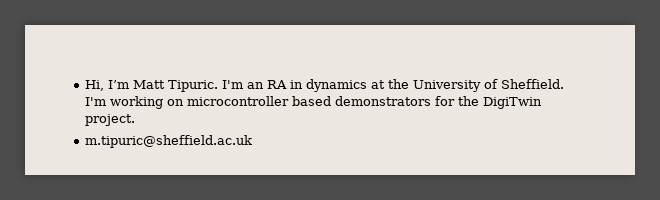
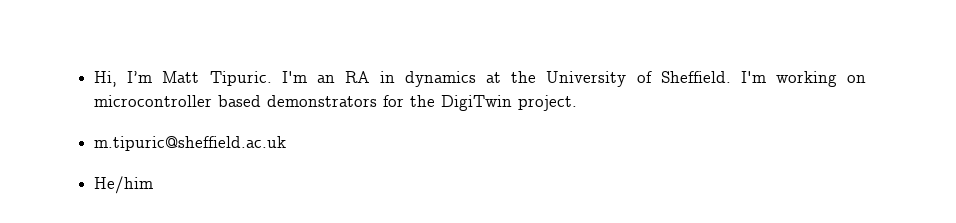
+ He/him

